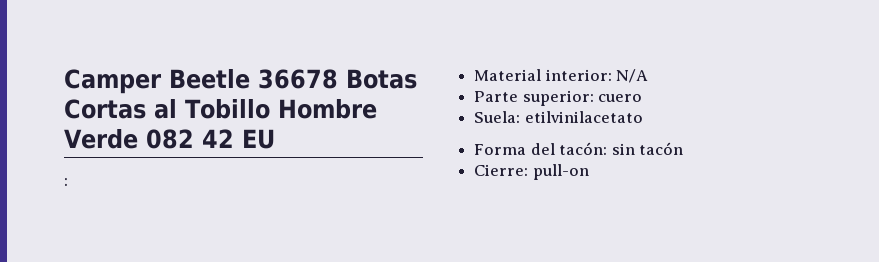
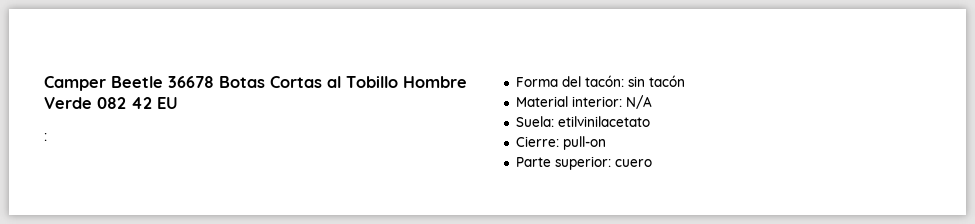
- Material interior: N/A
- Parte superior: cuero
- Suela: etilvinilacetato
+ Material interior: N/A
+ Suela: etilvinilacetato
+ Parte superior: cuero

